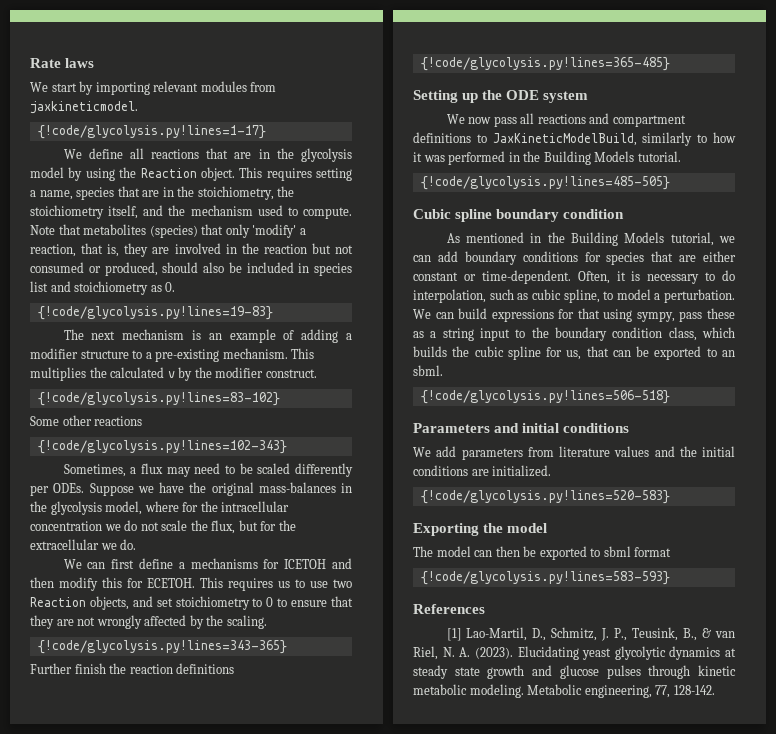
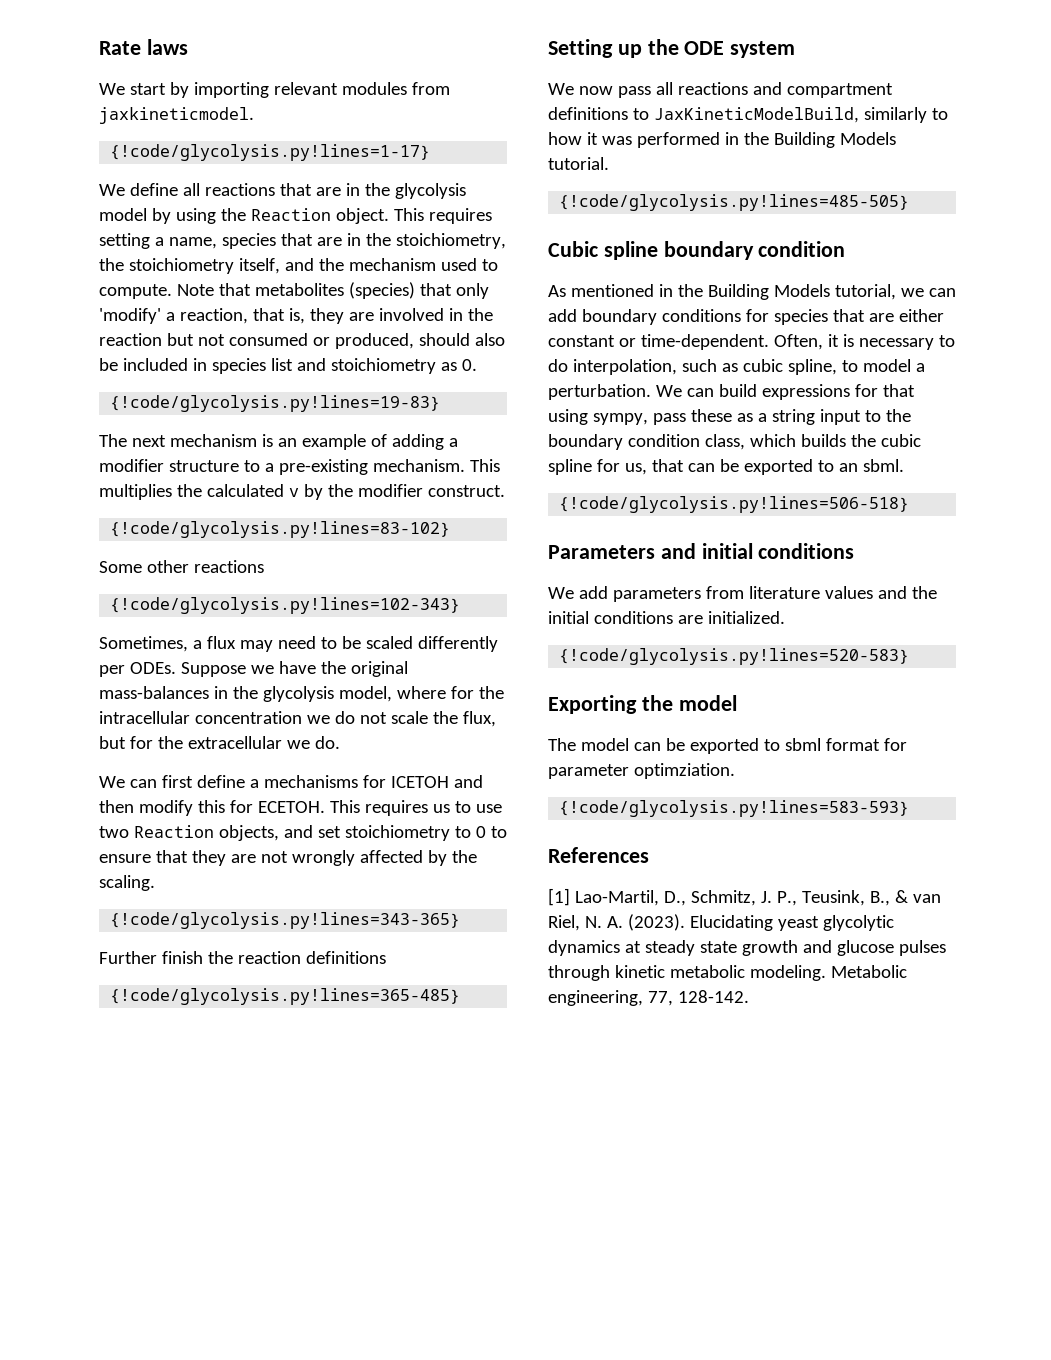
- The model can then be exported to sbml format
+ The model can be exported to sbml format for parameter optimziation.

